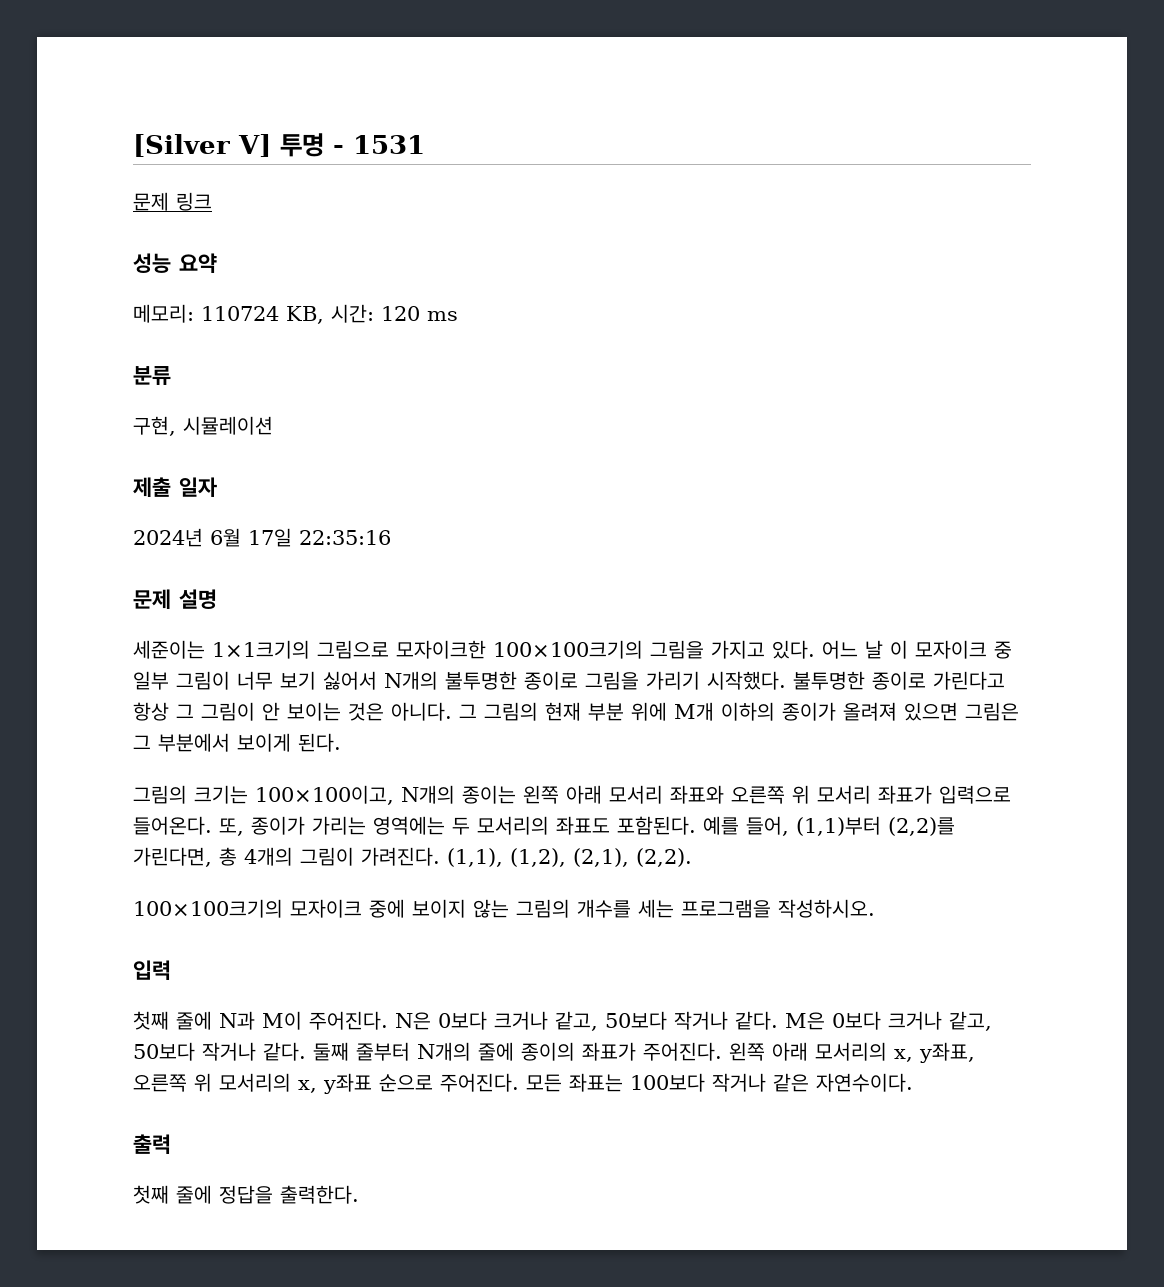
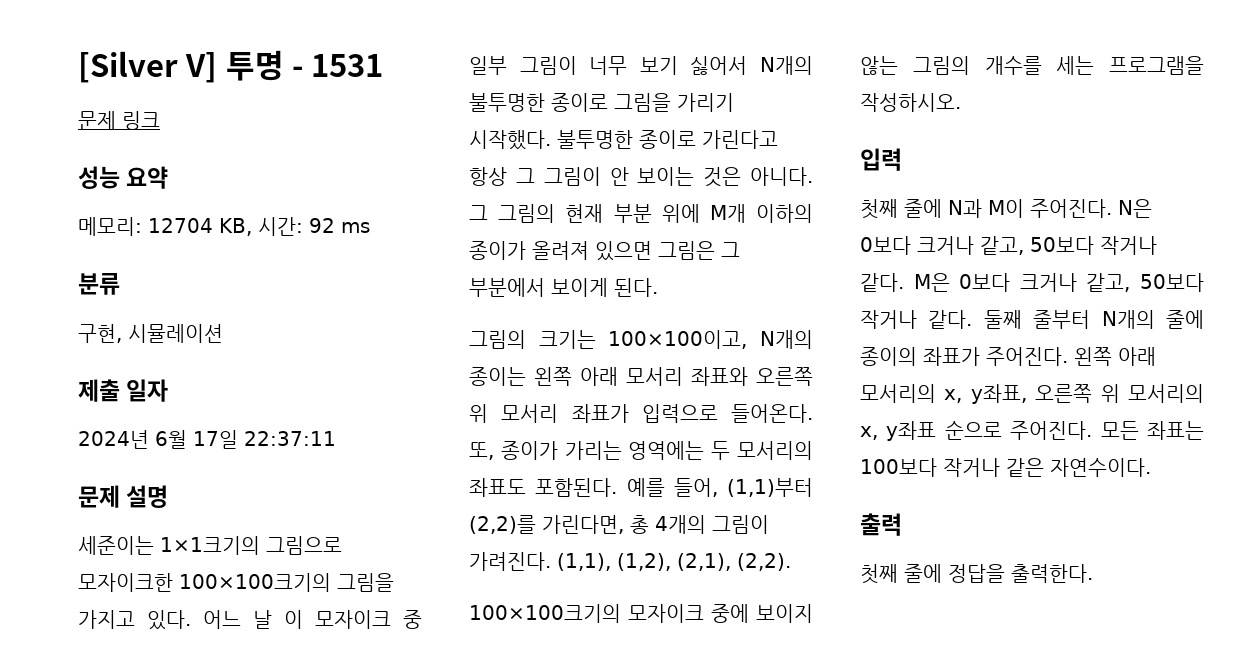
- 메모리: 110724 KB, 시간: 120 ms
+ 메모리: 12704 KB, 시간: 92 ms
- 2024년 6월 17일 22:35:16
+ 2024년 6월 17일 22:37:11

